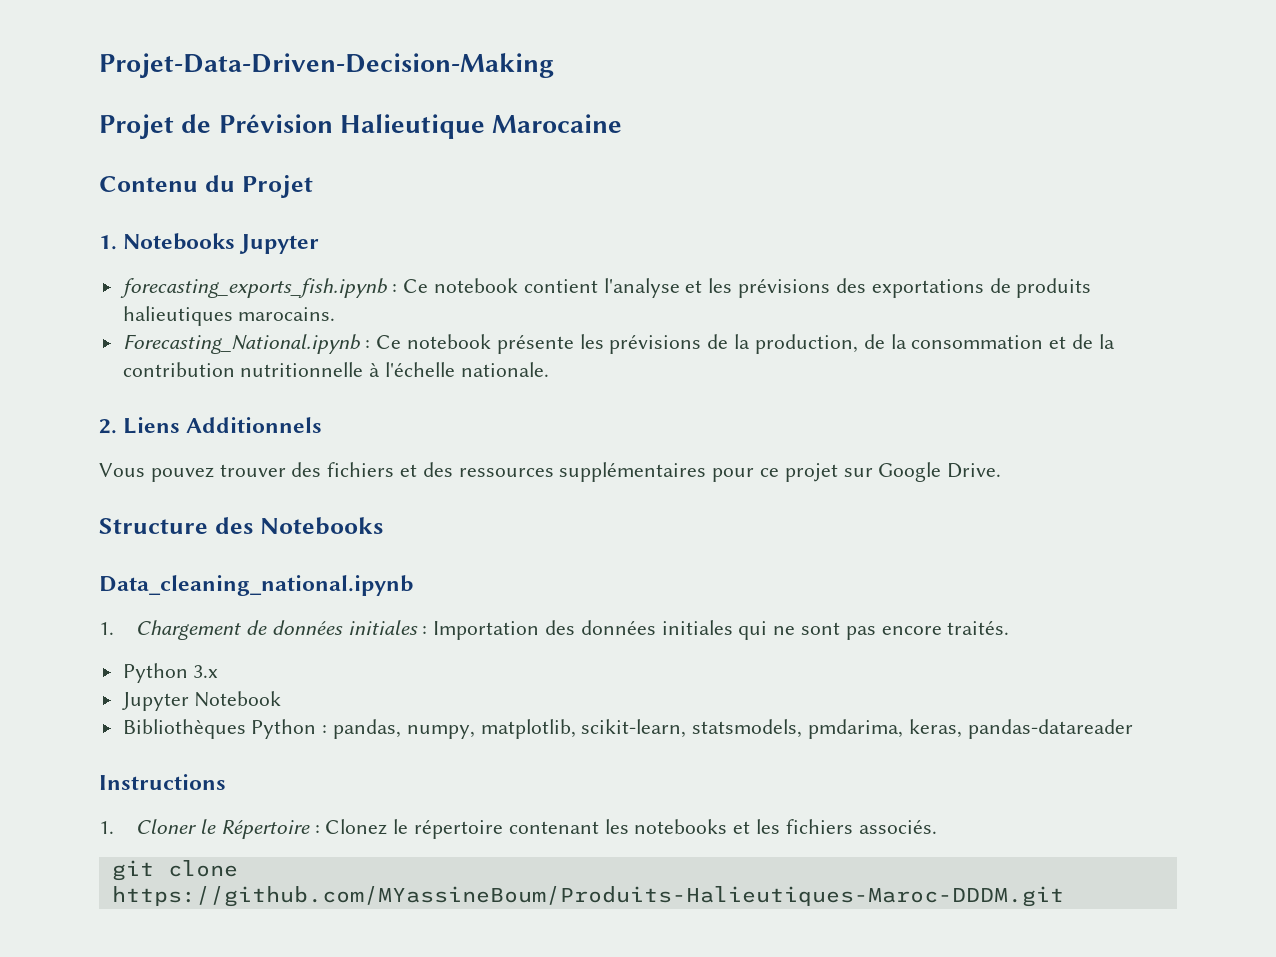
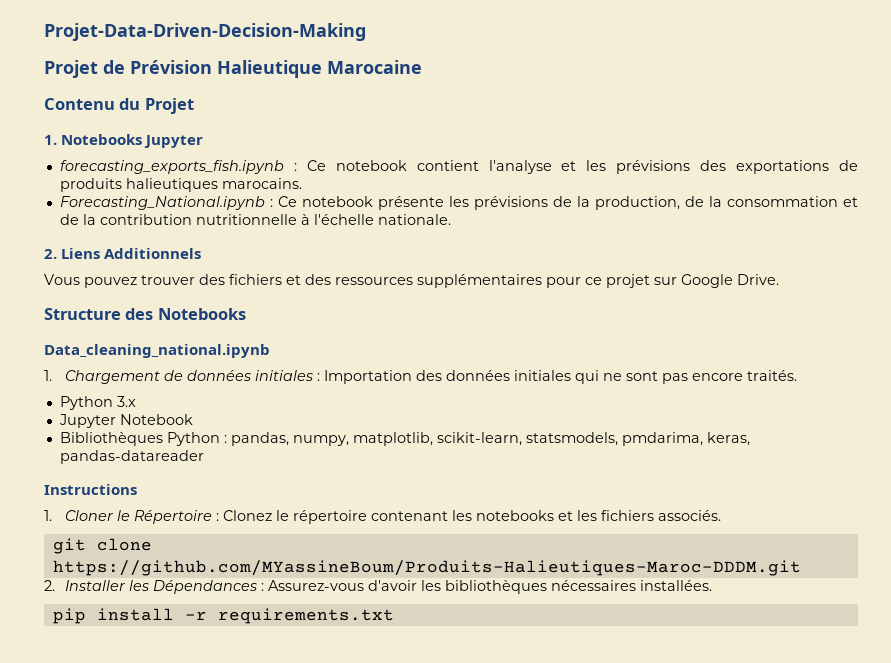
+ 2. Installer les Dépendances : Assurez-vous d'avoir les bibliothèques nécessaires installées.
+ pip install -r requirements.txt

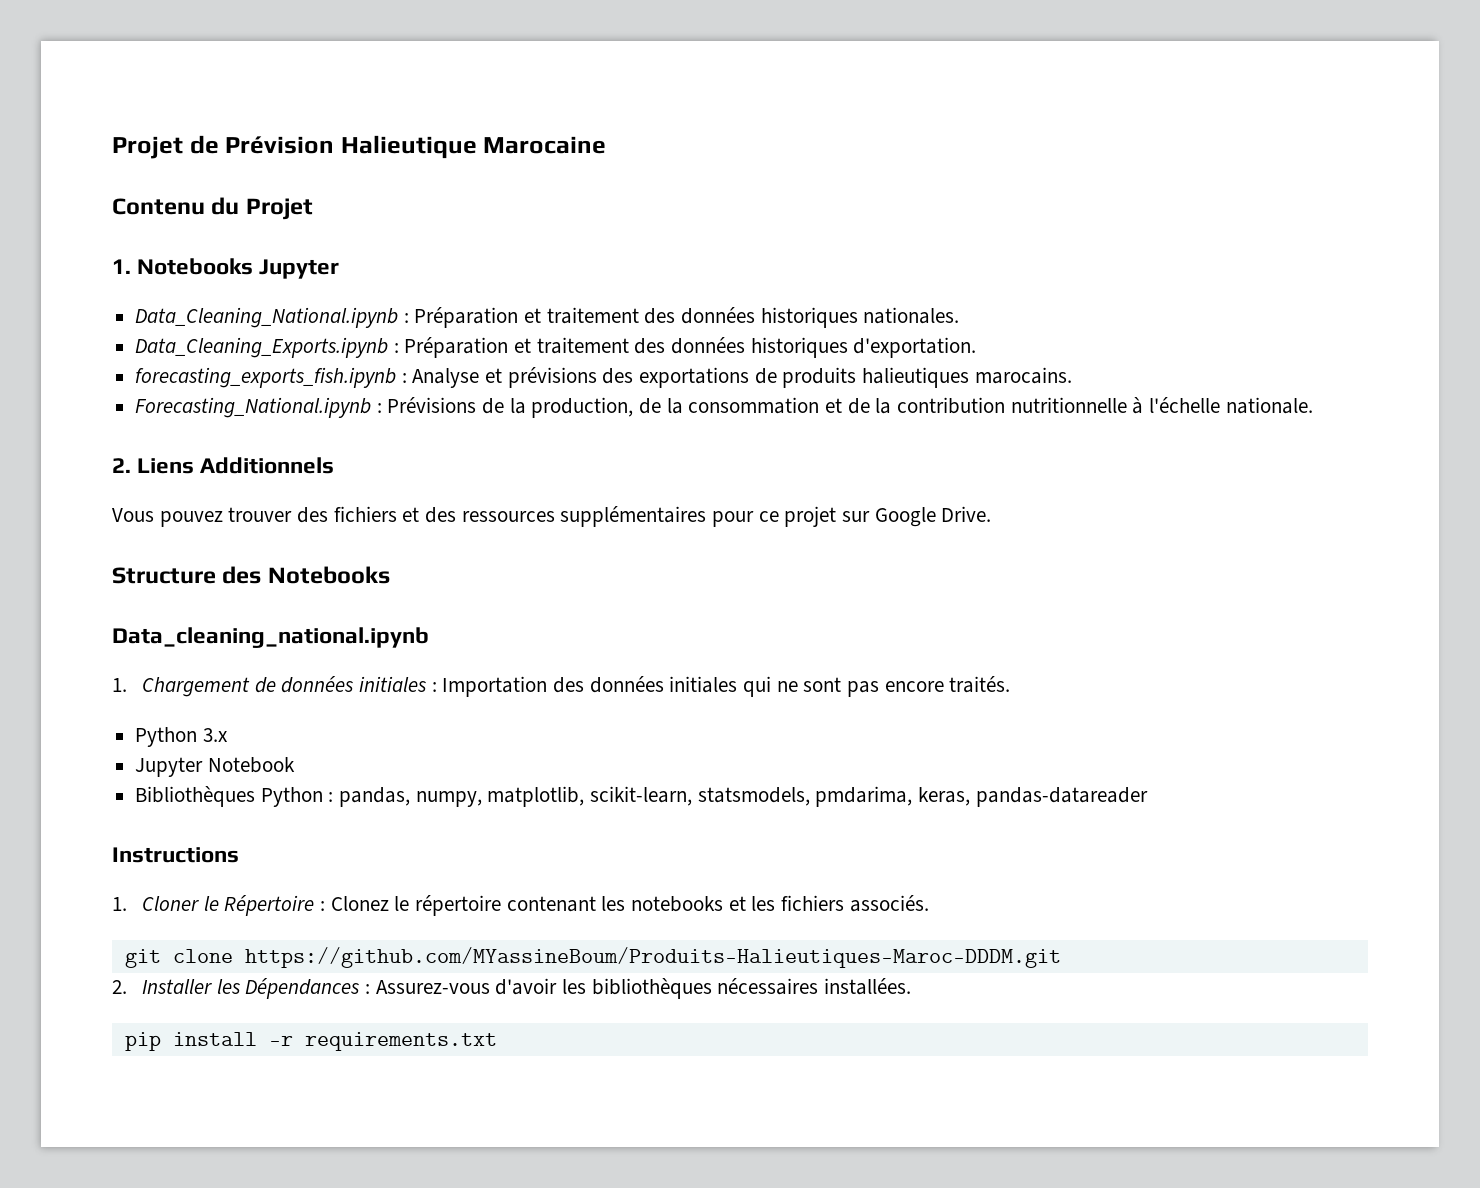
- Projet-Data-Driven-Decision-Making
- forecasting_exports_fish.ipynb : Ce notebook contient l'analyse et les prévisions des exportations de produits halieutiques marocains.
+ Data_Cleaning_National.ipynb : Préparation et traitement des données historiques nationales.
+ Data_Cleaning_Exports.ipynb : Préparation et traitement des données historiques d'exportation.
+ forecasting_exports_fish.ipynb : Analyse et prévisions des exportations de produits halieutiques marocains.
- Forecasting_National.ipynb : Ce notebook présente les prévisions de la production, de la consommation et de la contribution nutritionnelle à l'échelle nationale.
+ Forecasting_National.ipynb : Prévisions de la production, de la consommation et de la contribution nutritionnelle à l'échelle nationale.

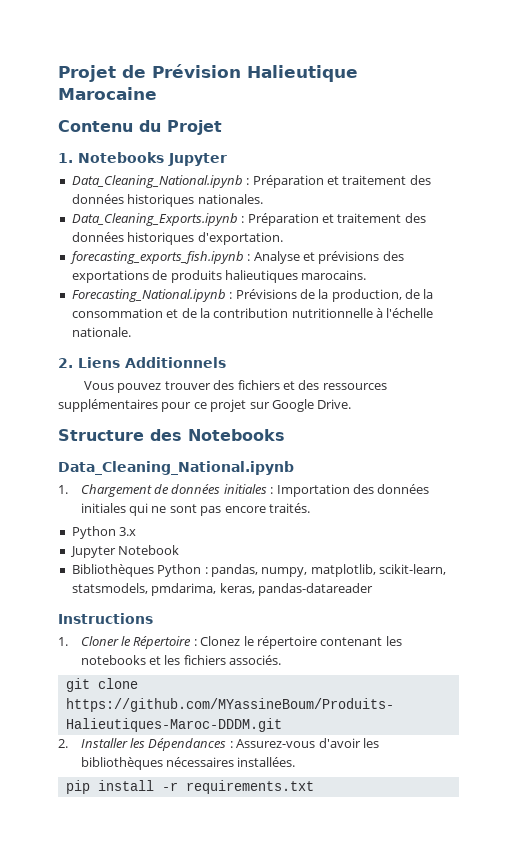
  Structure des Notebooks
- Data_cleaning_national.ipynb
+ Data_Cleaning_National.ipynb

